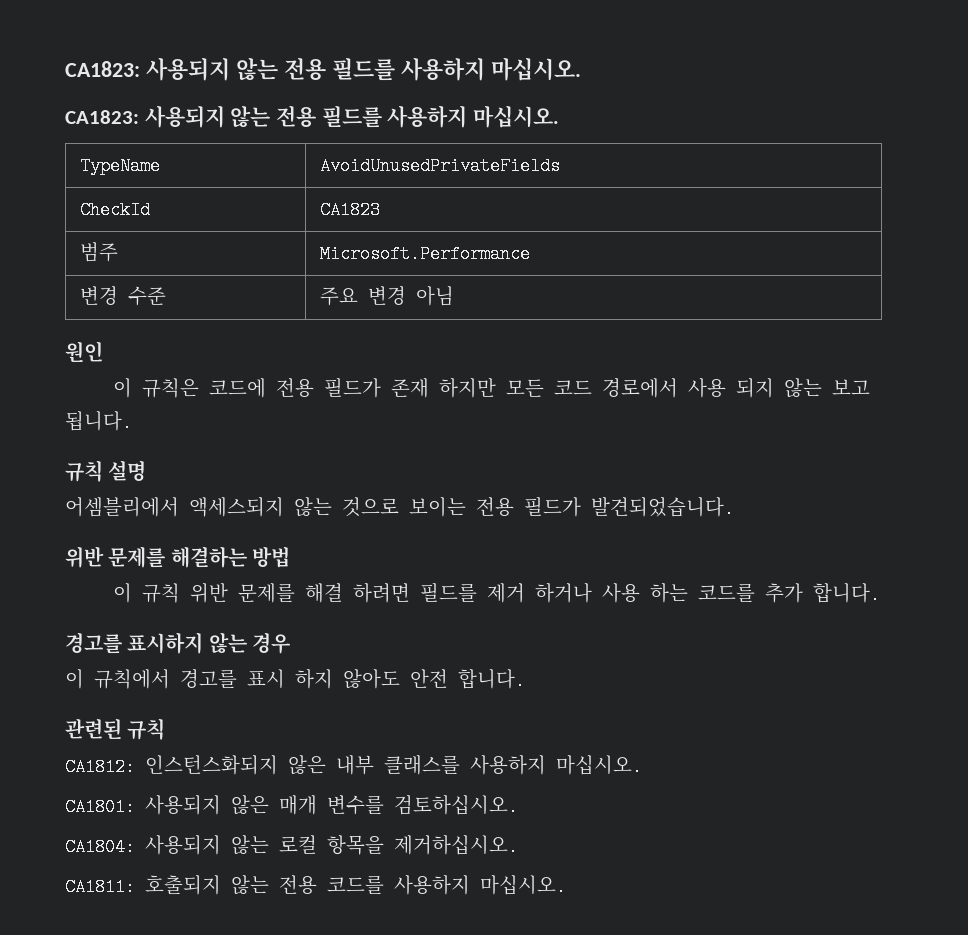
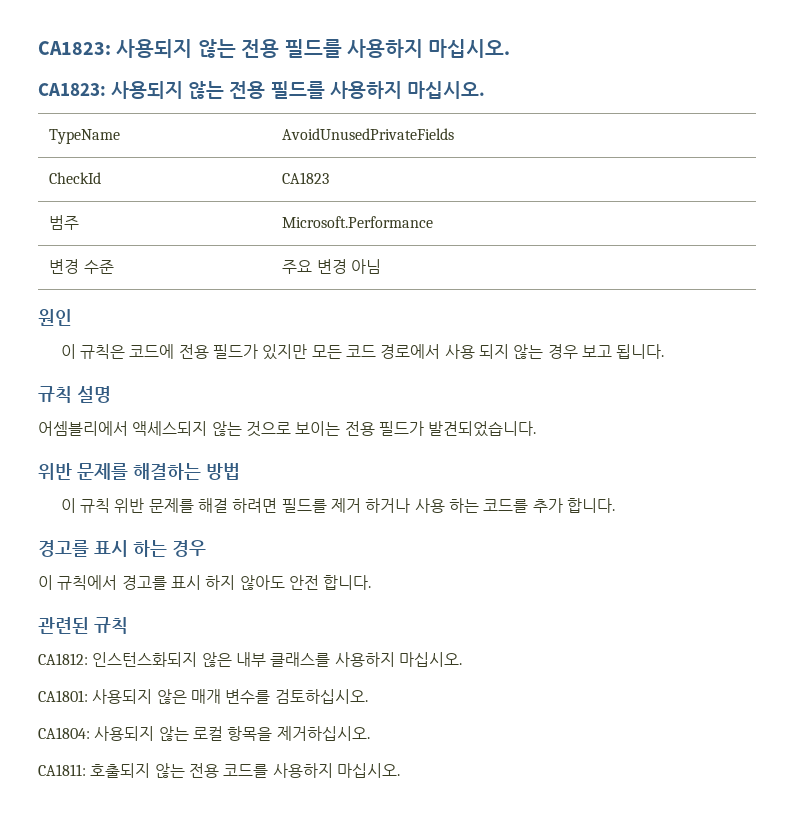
- 이 규칙은 코드에 전용 필드가 존재 하지만 모든 코드 경로에서 사용 되지 않는 보고 됩니다.
+ 이 규칙은 코드에 전용 필드가 있지만 모든 코드 경로에서 사용 되지 않는 경우 보고 됩니다.
- 경고를 표시하지 않는 경우
+ 경고를 표시 하는 경우

